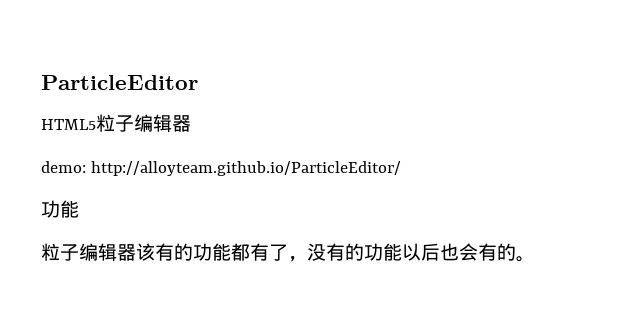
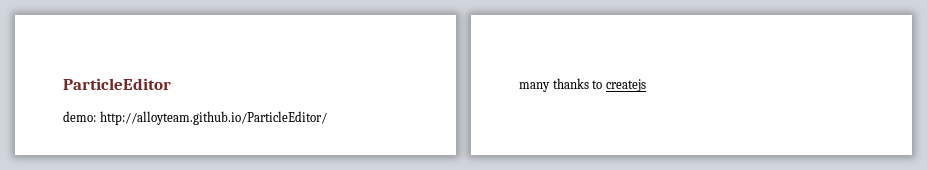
- HTML5粒子编辑器
  demo: http://alloyteam.github.io/ParticleEditor/
- 功能
- 粒子编辑器该有的功能都有了，没有的功能以后也会有的。
+ many thanks to createjs

